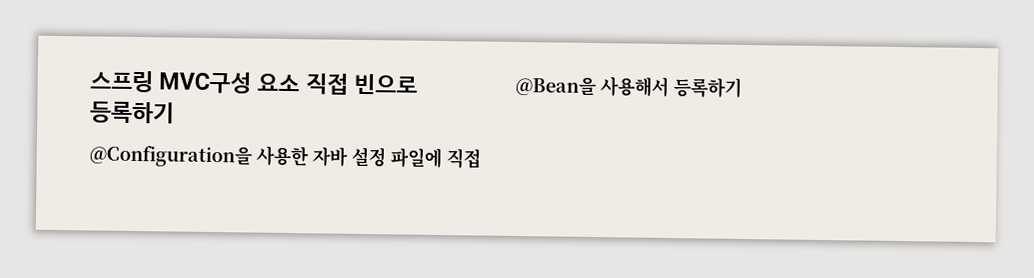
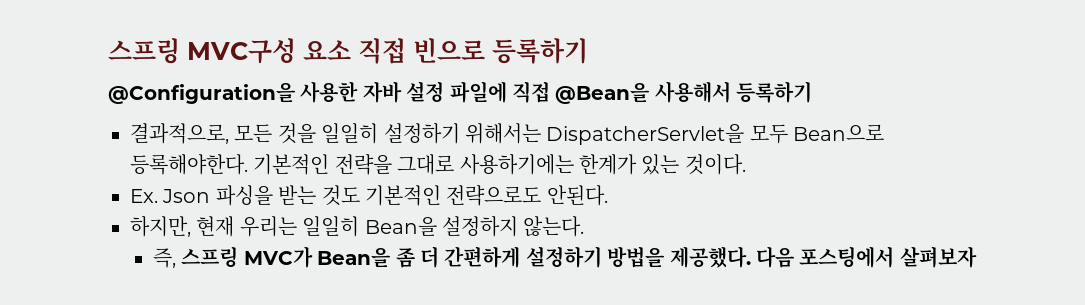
+ 결과적으로, 모든 것을 일일히 설정하기 위해서는 DispatcherServlet을 모두 Bean으로 등록해야한다. 기본적인 전략을 그대로 사용하기에는 한계가 있는 것이다.
+ Ex. Json 파싱을 받는 것도 기본적인 전략으로도 안된다.
+ 하지만, 현재 우리는 일일히 Bean을 설정하지 않는다.
+ 즉, 스프링 MVC가 Bean을 좀 더 간편하게 설정하기 방법을 제공했다. 다음 포스팅에서 살펴보자

